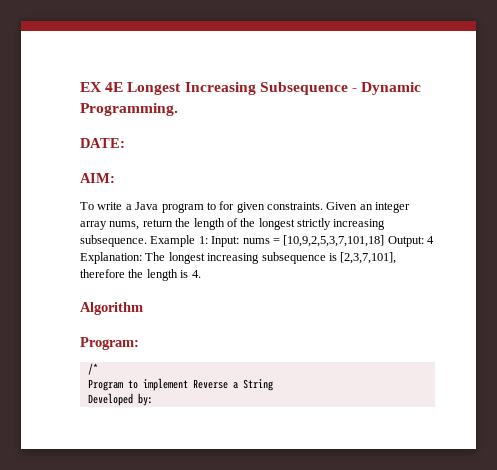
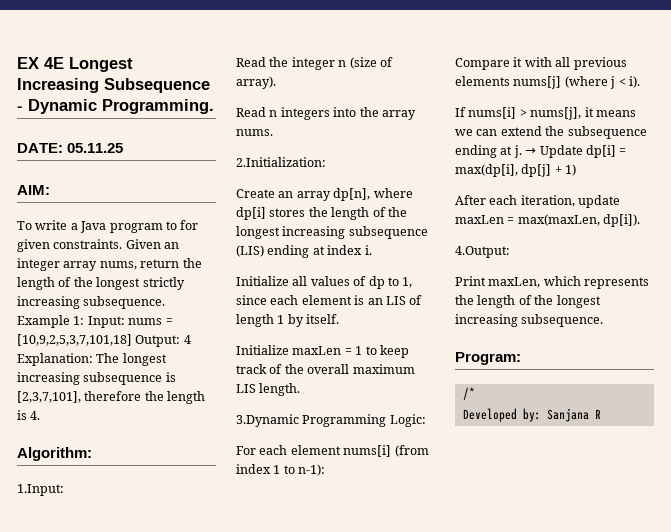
- DATE:
+ DATE: 05.11.25
- Algorithm
+ Algorithm:
+ 1.Input:
+ Read the integer n (size of array).
+ Read n integers into the array nums.
+ 2.Initialization:
+ Create an array dp[n], where dp[i] stores the length of the longest increasing subsequence (LIS) ending at index i.
+ Initialize all values of dp to 1, since each element is an LIS of length 1 by itself.
+ Initialize maxLen = 1 to keep track of the overall maximum LIS length.
+ 3.Dynamic Programming Logic:
+ For each element nums[i] (from index 1 to n-1):
+ Compare it with all previous elements nums[j] (where j < i).
+ If nums[i] > nums[j], it means we can extend the subsequence ending at j. → Update dp[i] = max(dp[i], dp[j] + 1)
+ After each iteration, update maxLen = max(maxLen, dp[i]).
+ 4.Output:
+ Print maxLen, which represents the length of the longest increasing subsequence.
  Program:
  /*
- Program to implement Reverse a String
- Developed by:
+ Developed by: Sanjana R

